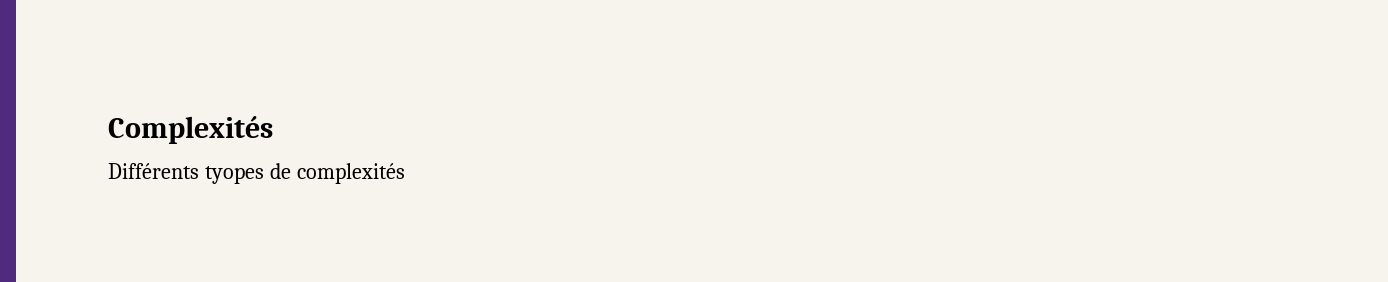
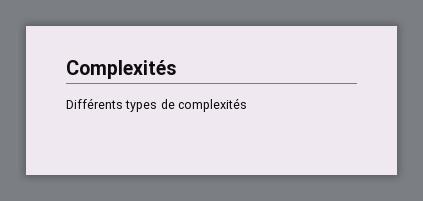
- Différents tyopes de complexités
+ Différents types de complexités

